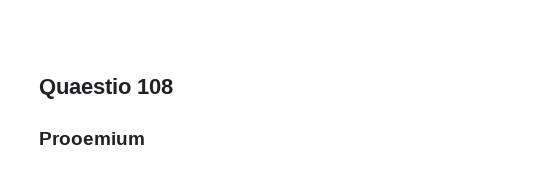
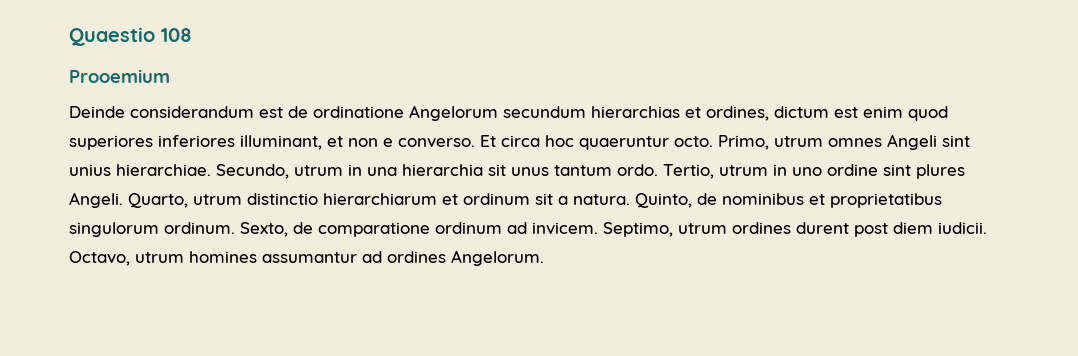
+ Deinde considerandum est de ordinatione Angelorum secundum hierarchias et ordines, dictum est enim quod superiores inferiores illuminant, et non e converso. Et circa hoc quaeruntur octo. Primo, utrum omnes Angeli sint unius hierarchiae. Secundo, utrum in una hierarchia sit unus tantum ordo. Tertio, utrum in uno ordine sint plures Angeli. Quarto, utrum distinctio hierarchiarum et ordinum sit a natura. Quinto, de nominibus et proprietatibus singulorum ordinum. Sexto, de comparatione ordinum ad invicem. Septimo, utrum ordines durent post diem iudicii. Octavo, utrum homines assumantur ad ordines Angelorum.

